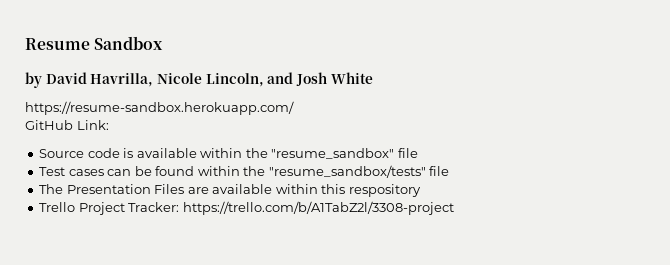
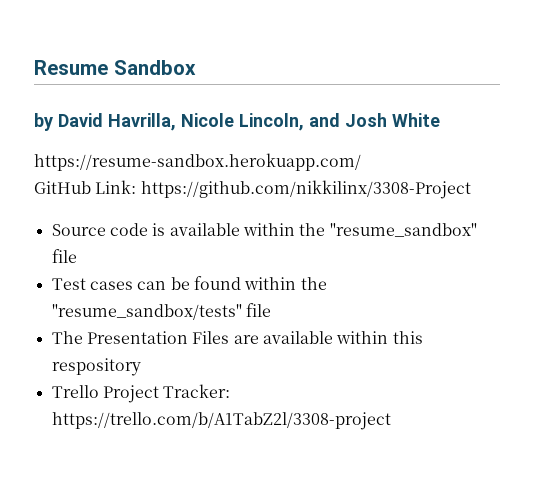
- GitHub Link:
+ GitHub Link: https://github.com/nikkilinx/3308-Project

